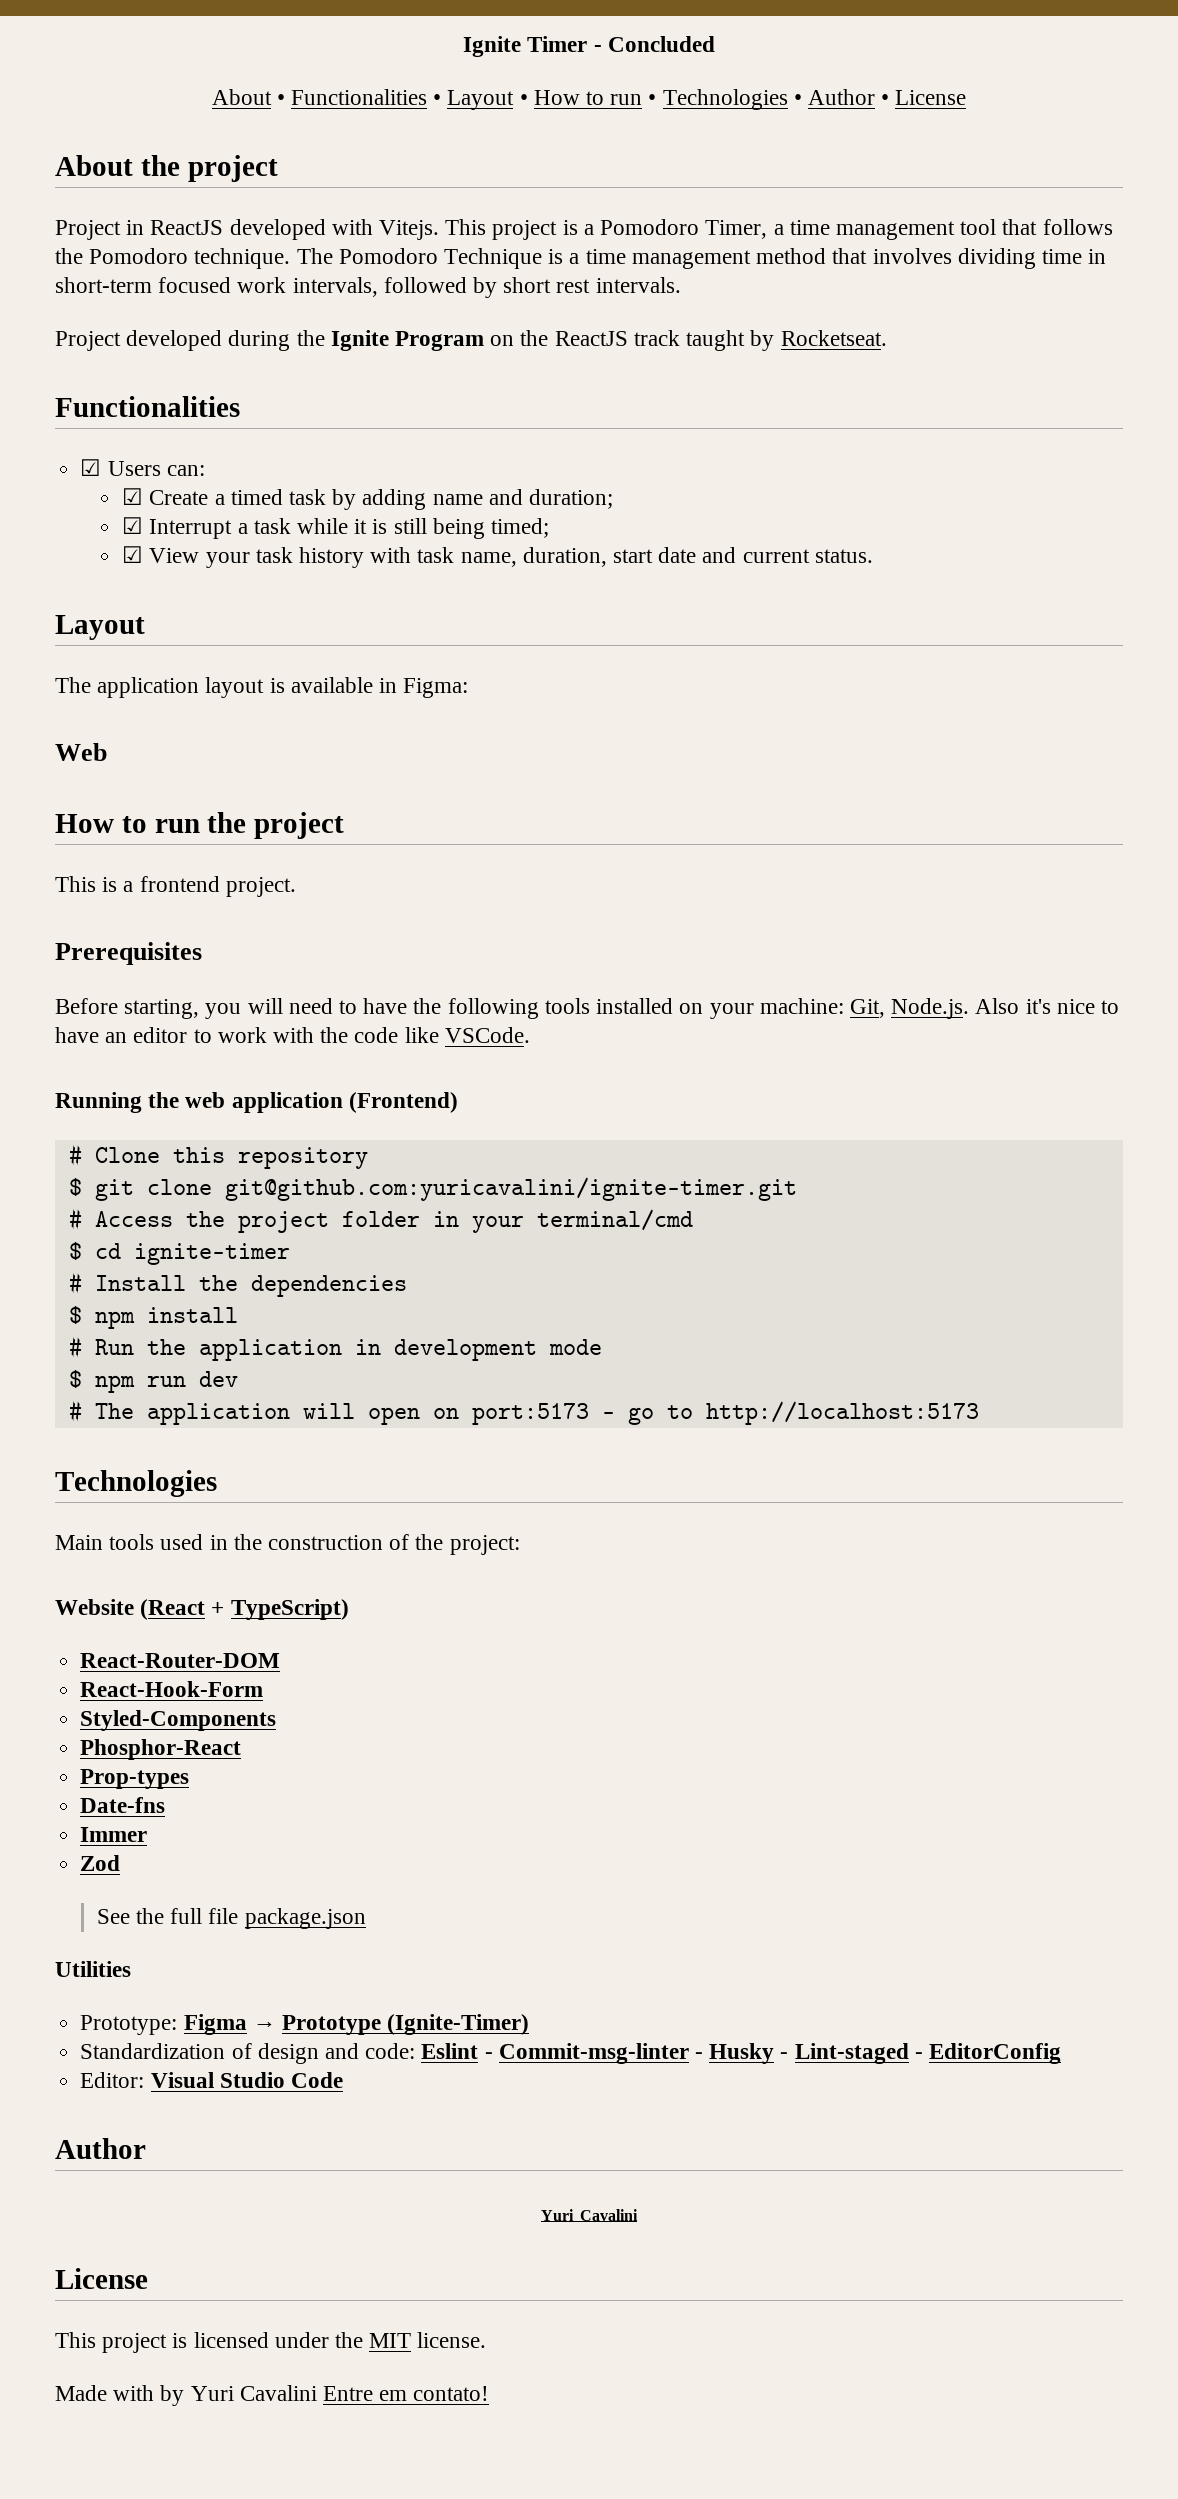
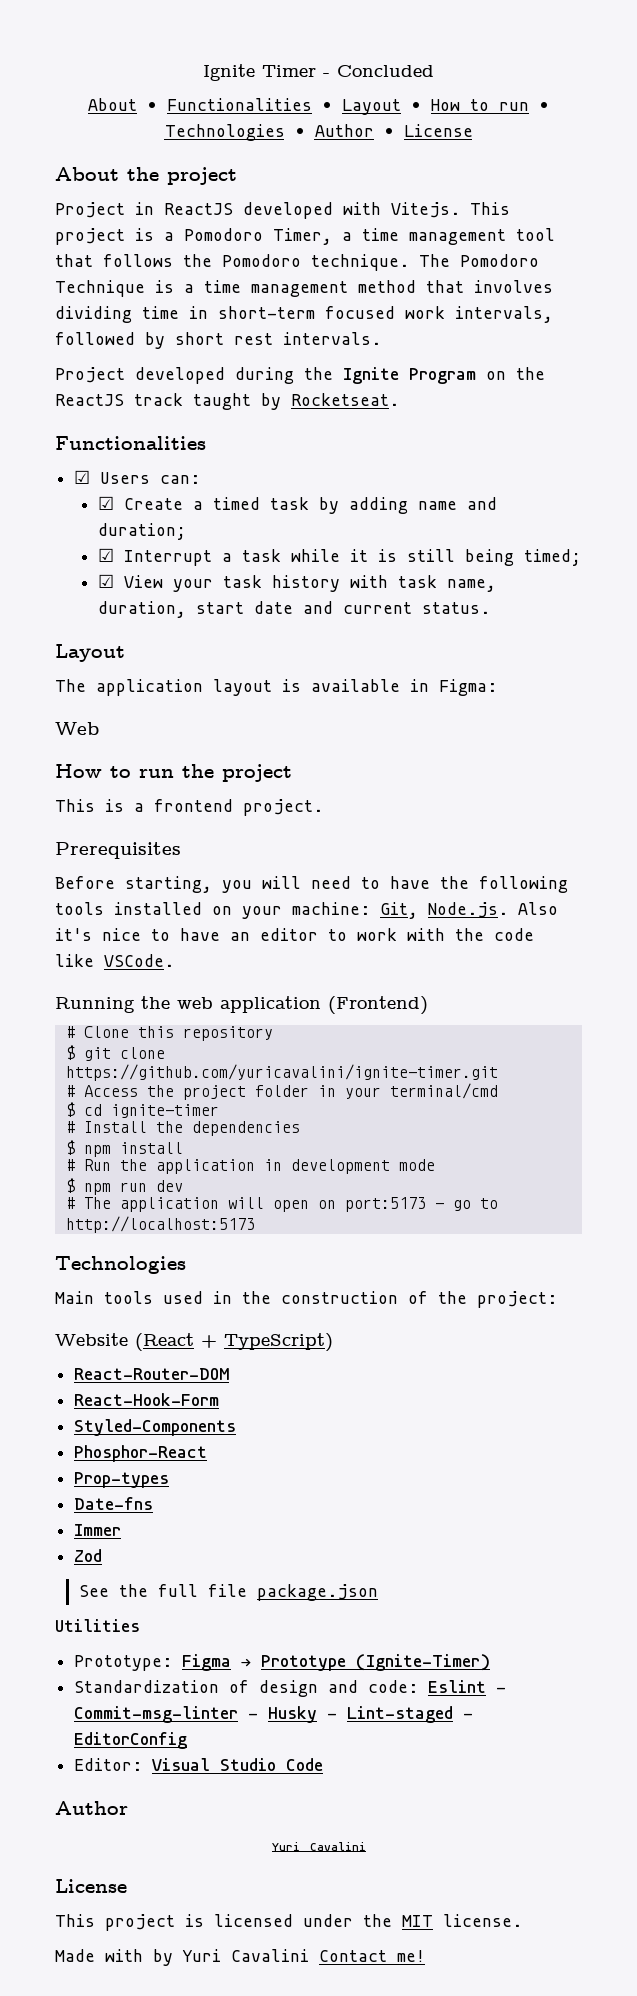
- $ git clone git@github.com:yuricavalini/ignite-timer.git
+ $ git clone https://github.com/yuricavalini/ignite-timer.git
- Made with by Yuri Cavalini Entre em contato!
+ Made with by Yuri Cavalini Contact me!

